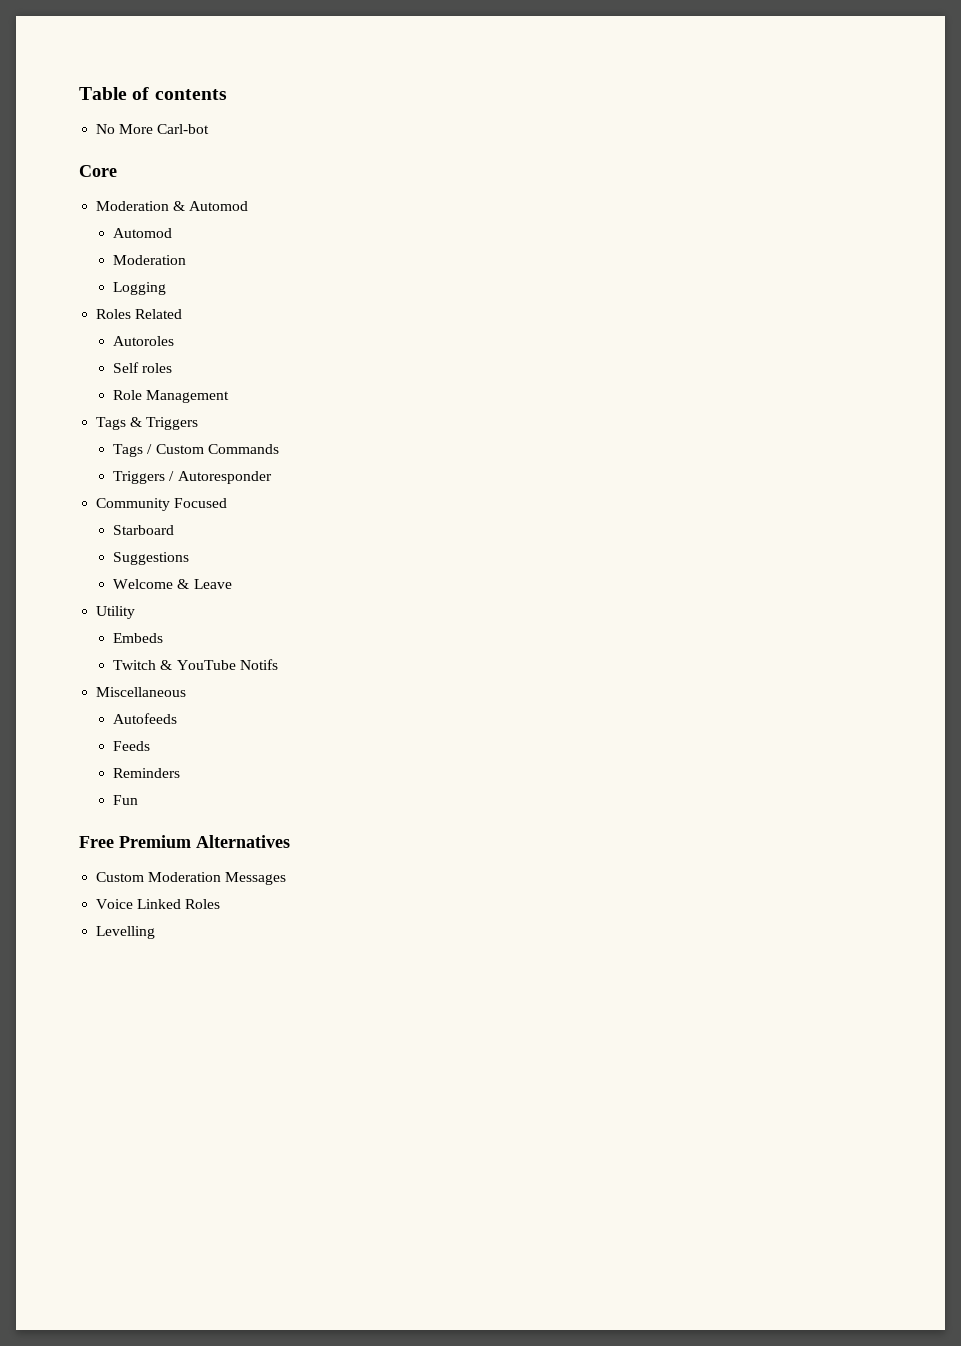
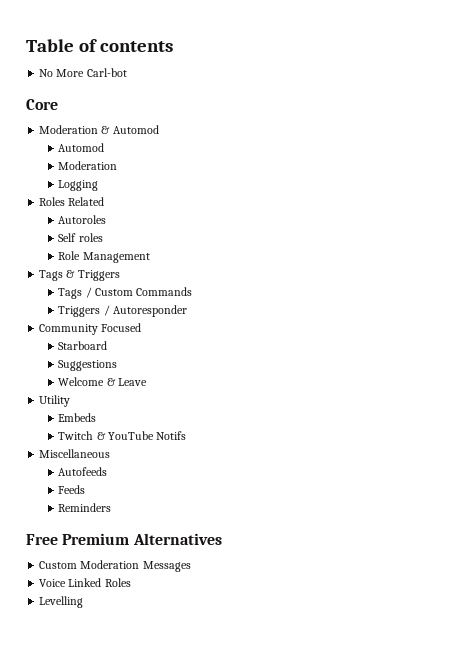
- Fun

